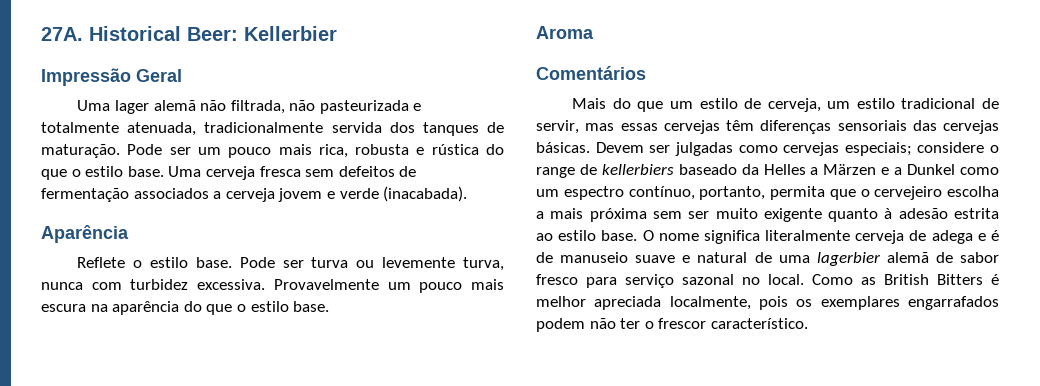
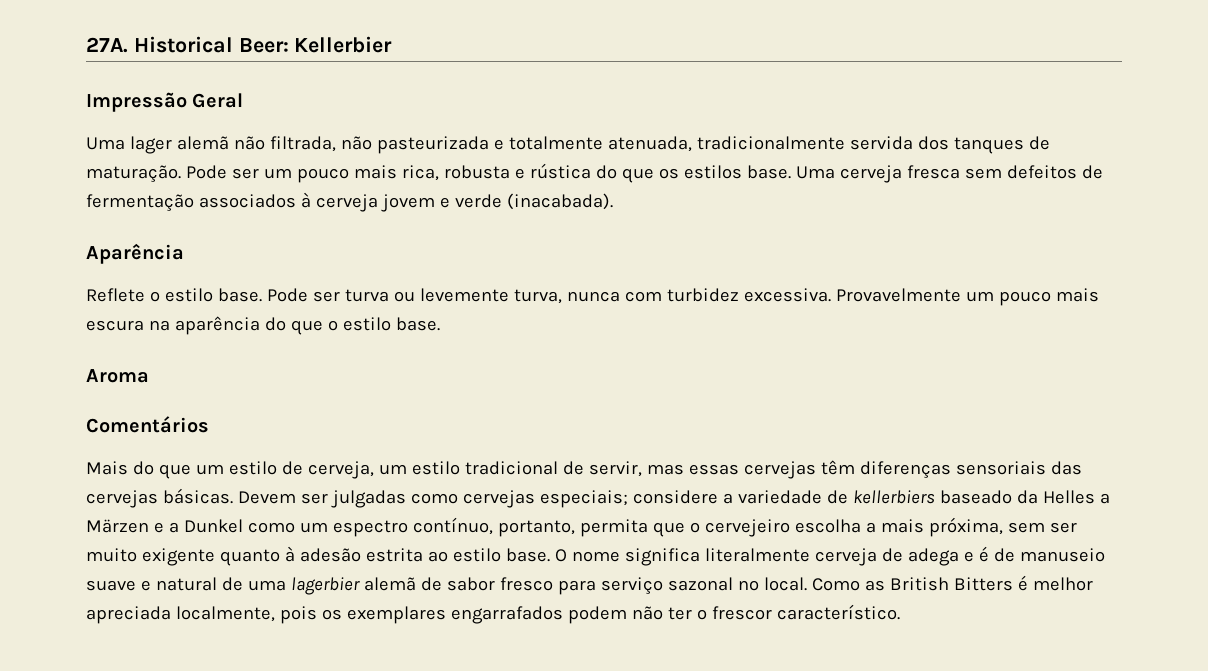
- Pode ser um pouco mais rica, robusta e rústica do que o estilo base.
+ Pode ser um pouco mais rica, robusta e rústica do que os estilos base.
- Uma cerveja fresca sem defeitos de fermentação associados a cerveja jovem e verde (inacabada).
+ Uma cerveja fresca sem defeitos de fermentação associados à cerveja jovem e verde (inacabada).
- Devem ser julgadas como cervejas especiais; considere o range de kellerbiers baseado da Helles a Märzen e a Dunkel como um espectro contínuo, portanto, permita que o cervejeiro escolha a mais próxima sem ser muito exigente quanto à adesão estrita ao estilo base.
+ Devem ser julgadas como cervejas especiais; considere a variedade de kellerbiers baseado da Helles a Märzen e a Dunkel como um espectro contínuo, portanto, permita que o cervejeiro escolha a mais próxima, sem ser muito exigente quanto à adesão estrita ao estilo base.

